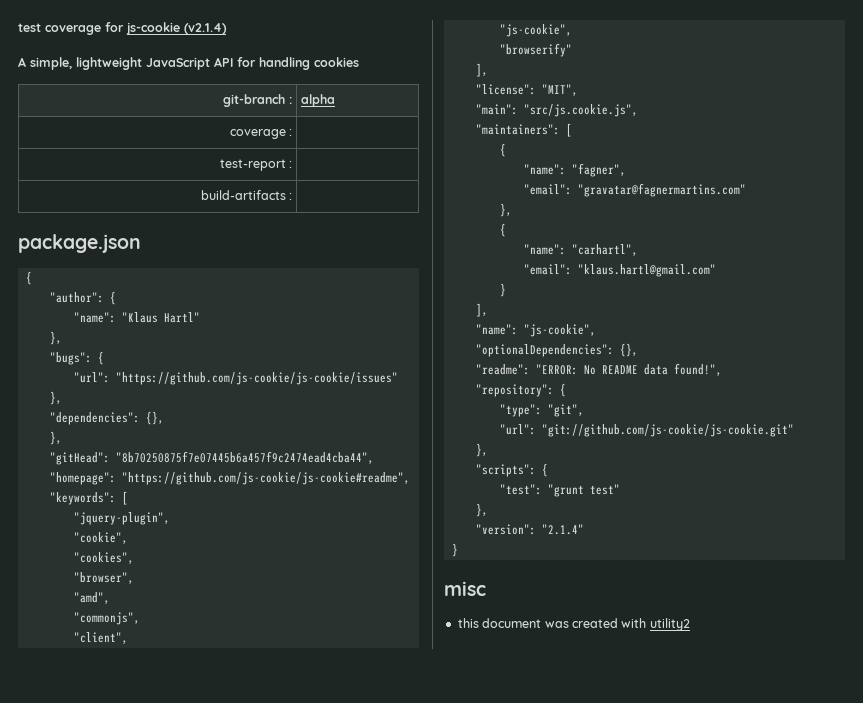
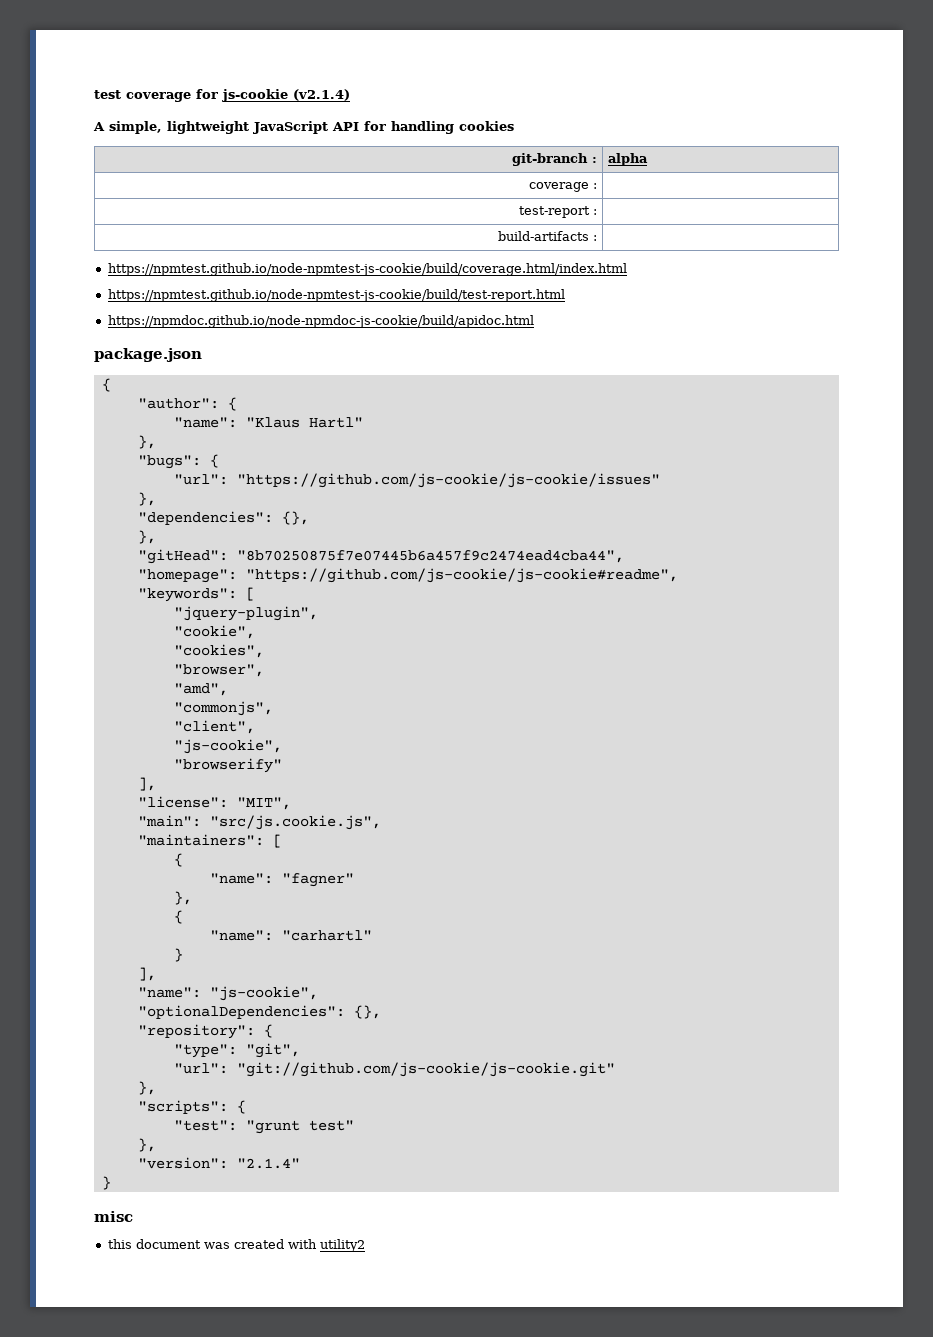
+ https://npmtest.github.io/node-npmtest-js-cookie/build/coverage.html/index.html
+ https://npmtest.github.io/node-npmtest-js-cookie/build/test-report.html
+ https://npmdoc.github.io/node-npmdoc-js-cookie/build/apidoc.html
- "name": "fagner",
- "email": "gravatar@fagnermartins.com"
+ "name": "fagner"
- "name": "carhartl",
- "email": "klaus.hartl@gmail.com"
+ "name": "carhartl"
- "readme": "ERROR: No README data found!",

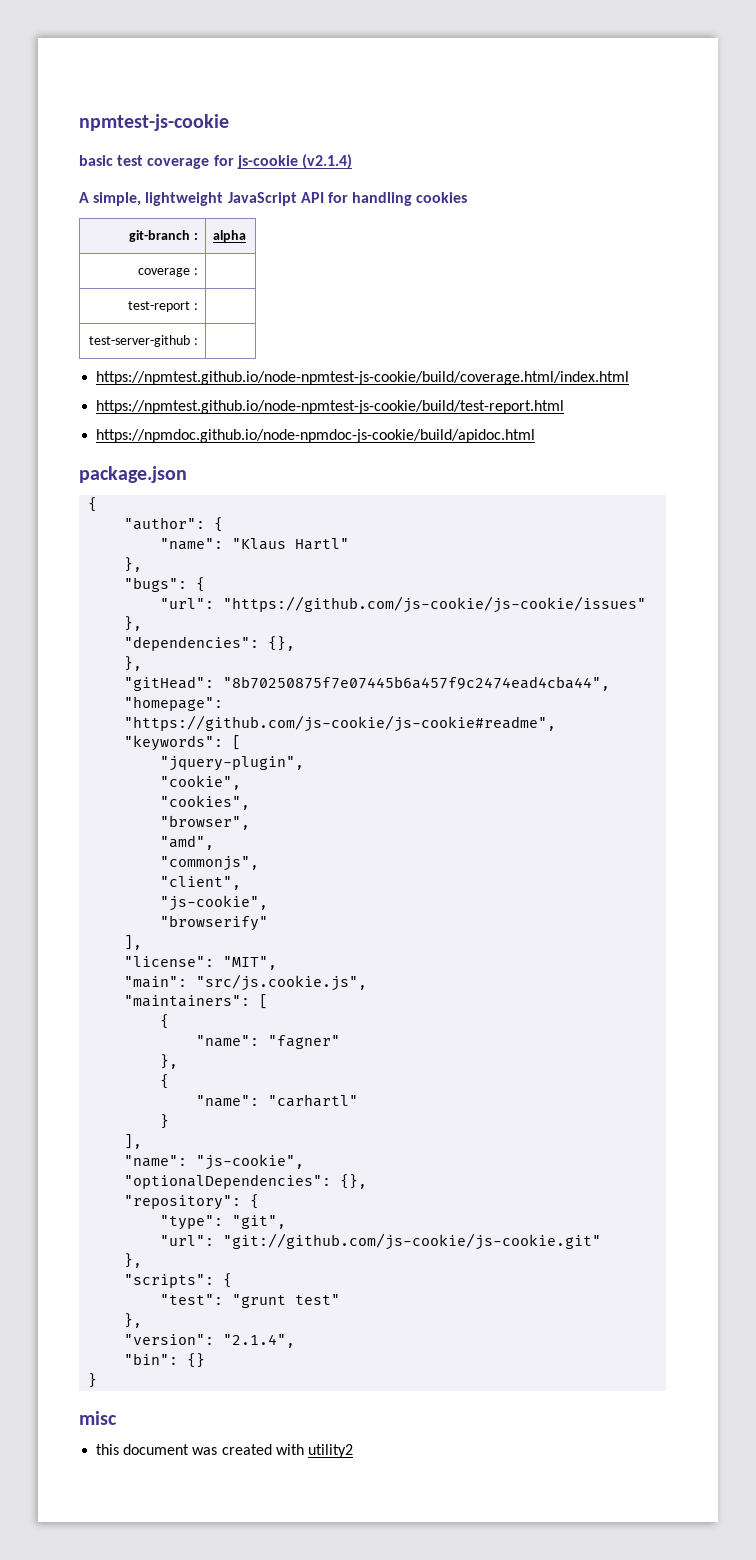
- test coverage for js-cookie (v2.1.4)
+ npmtest-js-cookie
+ basic test coverage for js-cookie (v2.1.4)
- build-artifacts : |
+ test-server-github : |
- "version": "2.1.4"
+ "version": "2.1.4",
+ "bin": {}

